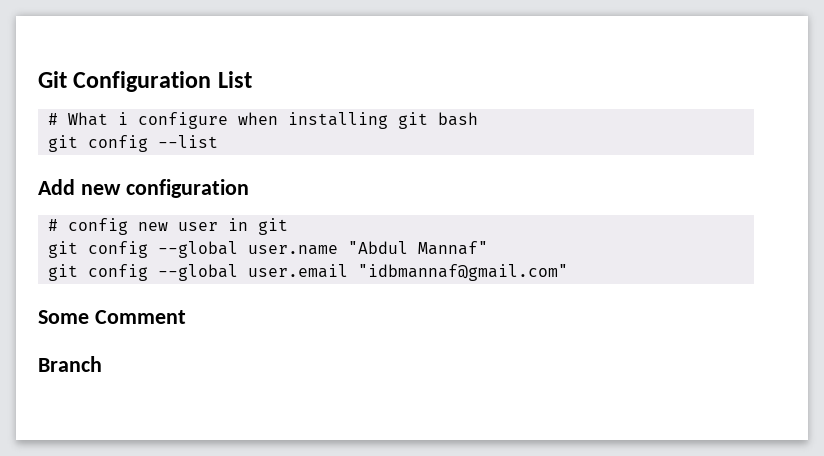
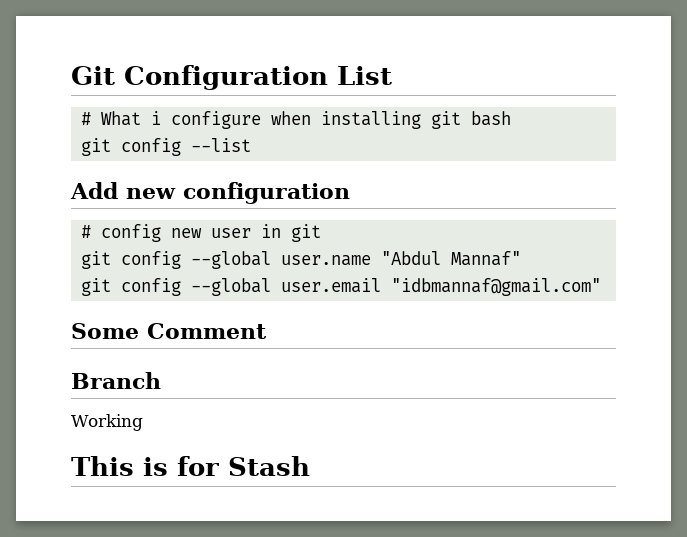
+ Working
+ This is for Stash

